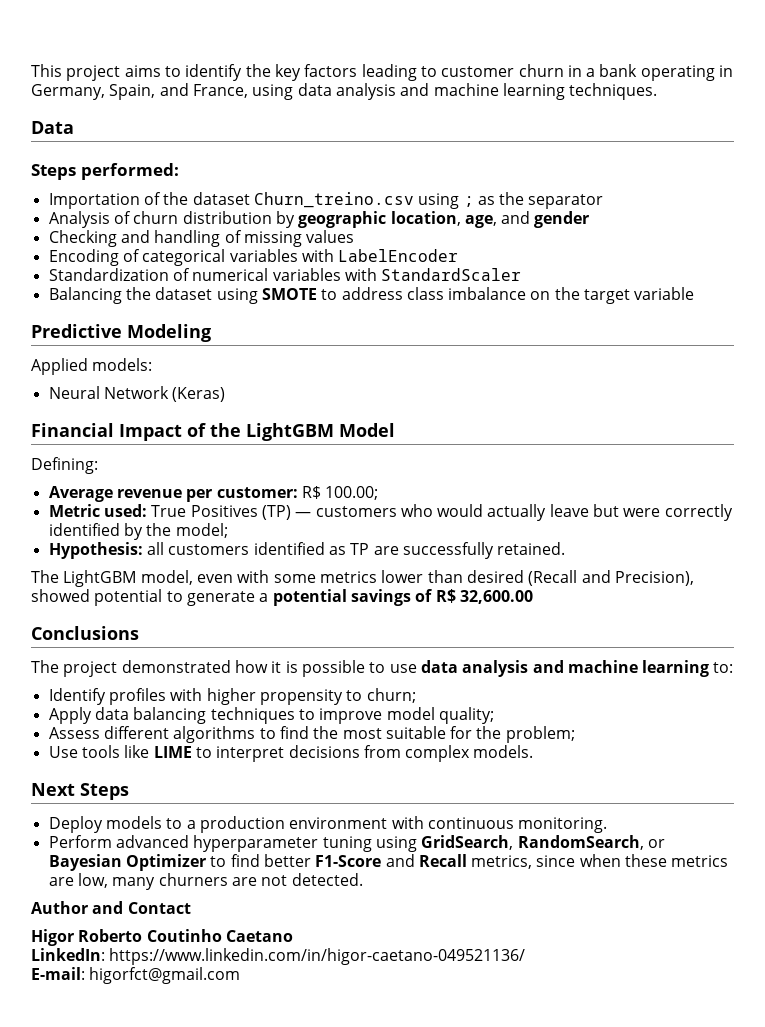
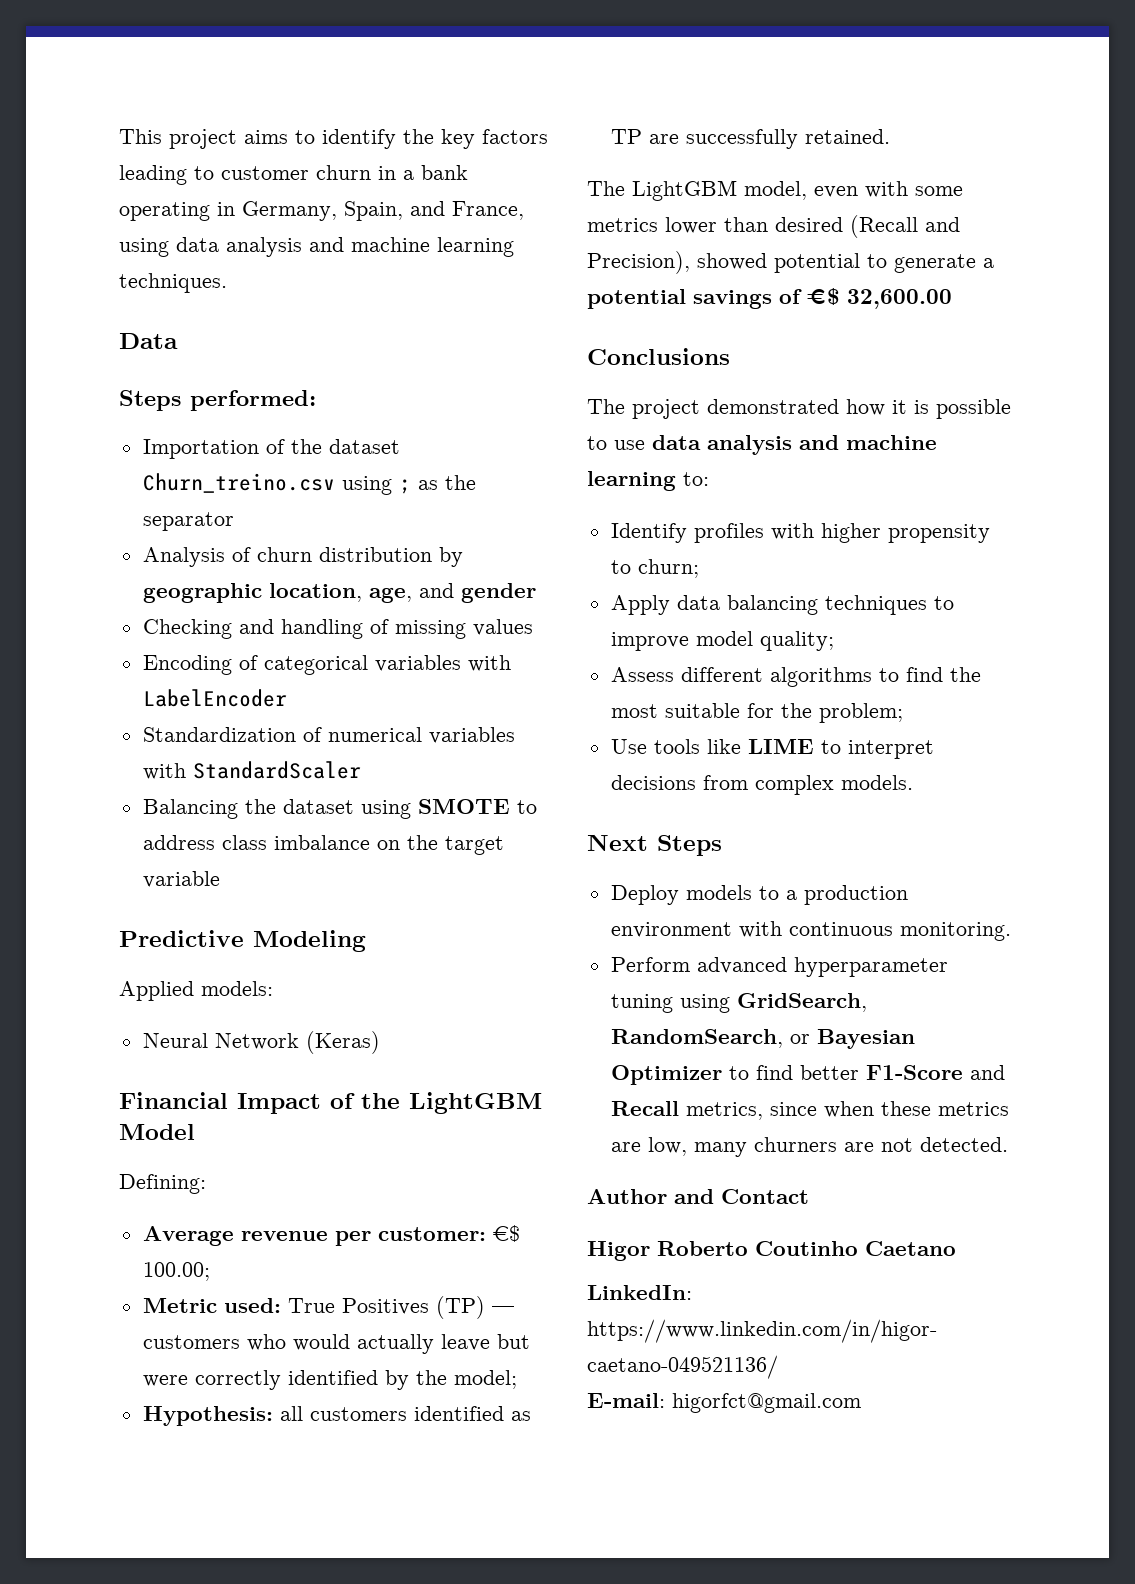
- Average revenue per customer: R$ 100.00;
+ Average revenue per customer: €$ 100.00;
- The LightGBM model, even with some metrics lower than desired (Recall and Precision), showed potential to generate a potential savings of R$ 32,600.00
+ The LightGBM model, even with some metrics lower than desired (Recall and Precision), showed potential to generate a potential savings of €$ 32,600.00

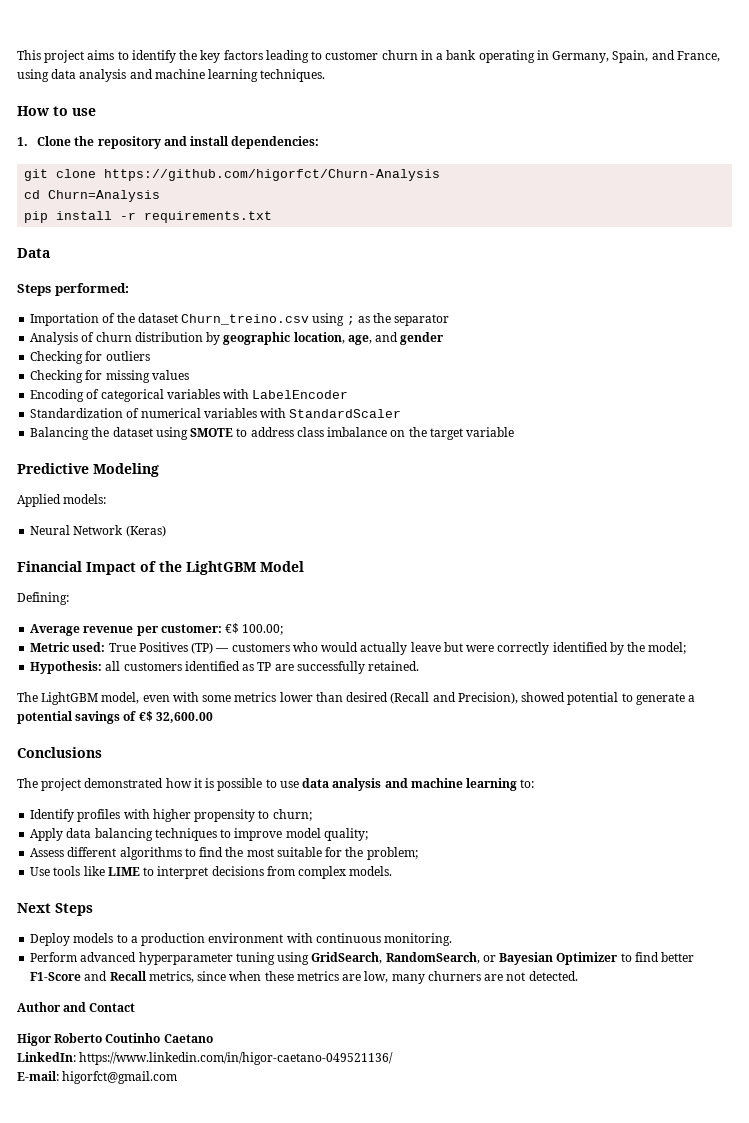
+ How to use
+ 1. Clone the repository and install dependencies:
+ git clone https://github.com/higorfct/Churn-Analysis
+ cd Churn=Analysis
+ pip install -r requirements.txt
- Checking and handling of missing values
+ Checking for outliers
+ Checking for missing values

